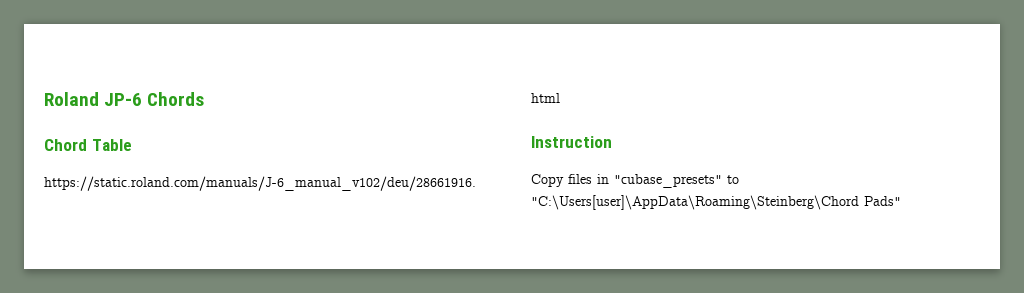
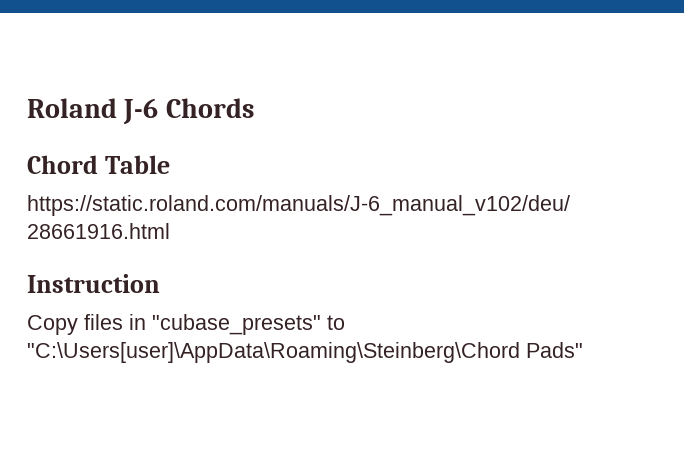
- Roland JP-6 Chords
+ Roland J-6 Chords

